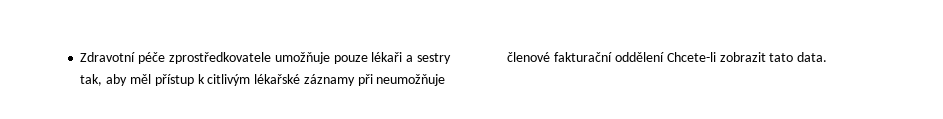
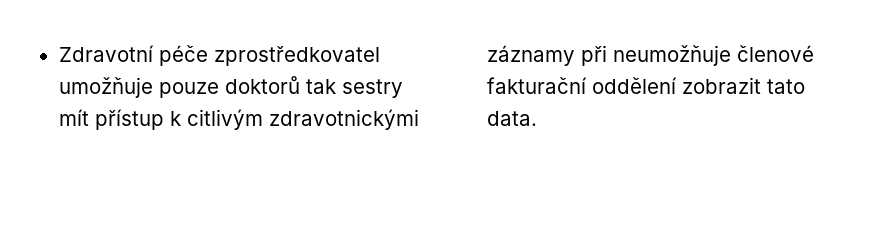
- Zdravotní péče zprostředkovatele umožňuje pouze lékaři a sestry tak, aby měl přístup k citlivým lékařské záznamy při neumožňuje členové fakturační oddělení Chcete-li zobrazit tato data.
+ Zdravotní péče zprostředkovatel umožňuje pouze doktorů tak sestry mít přístup k citlivým zdravotnickými záznamy při neumožňuje členové fakturační oddělení zobrazit tato data.

